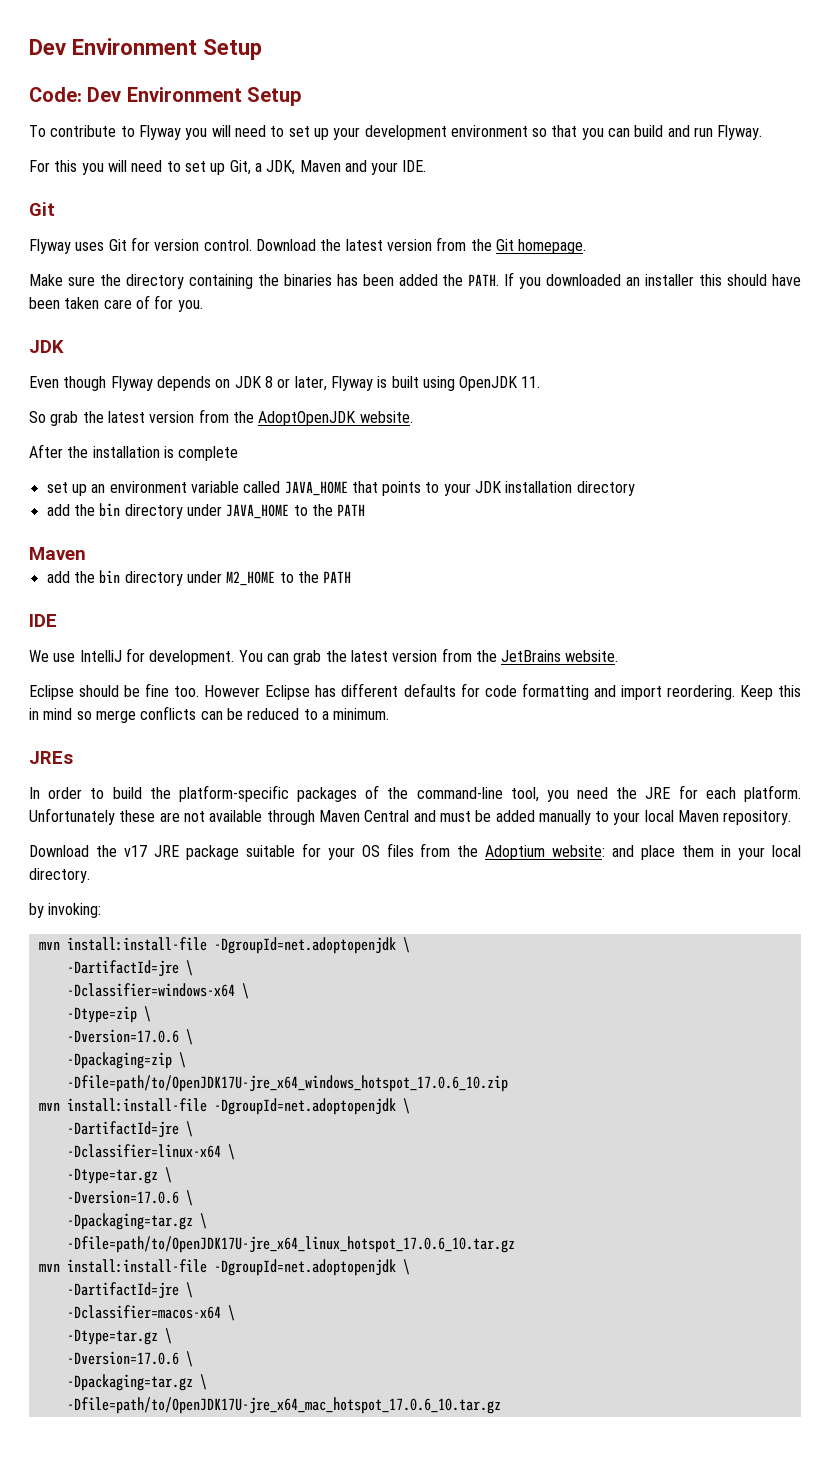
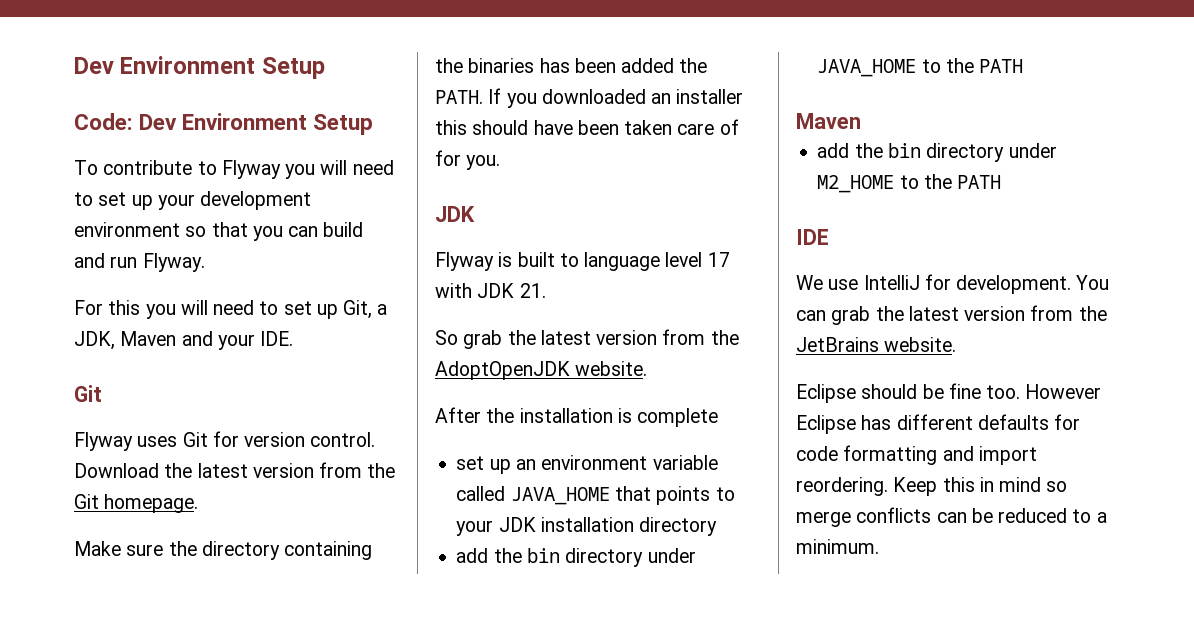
- Even though Flyway depends on JDK 8 or later, Flyway is built using OpenJDK 11.
+ Flyway is built to language level 17 with JDK 21.
- JREs
- In order to build the platform-specific packages of the command-line tool, you need the JRE for each platform. Unfortunately these are not available through Maven Central and must be added manually to your local Maven repository.
- Download the v17 JRE package suitable for your OS files from the Adoptium website: and place them in your local directory.
- by invoking:
- mvn install:install-file -DgroupId=net.adoptopenjdk \
- -DartifactId=jre \
- -Dclassifier=windows-x64 \
- -Dtype=zip \
- -Dversion=17.0.6 \
- -Dpackaging=zip \
- -Dfile=path/to/OpenJDK17U-jre_x64_windows_hotspot_17.0.6_10.zip
- mvn install:install-file -DgroupId=net.adoptopenjdk \
- -DartifactId=jre \
- -Dclassifier=linux-x64 \
- -Dtype=tar.gz \
- -Dversion=17.0.6 \
- -Dpackaging=tar.gz \
- -Dfile=path/to/OpenJDK17U-jre_x64_linux_hotspot_17.0.6_10.tar.gz
- mvn install:install-file -DgroupId=net.adoptopenjdk \
- -DartifactId=jre \
- -Dclassifier=macos-x64 \
- -Dtype=tar.gz \
- -Dversion=17.0.6 \
- -Dpackaging=tar.gz \
- -Dfile=path/to/OpenJDK17U-jre_x64_mac_hotspot_17.0.6_10.tar.gz

